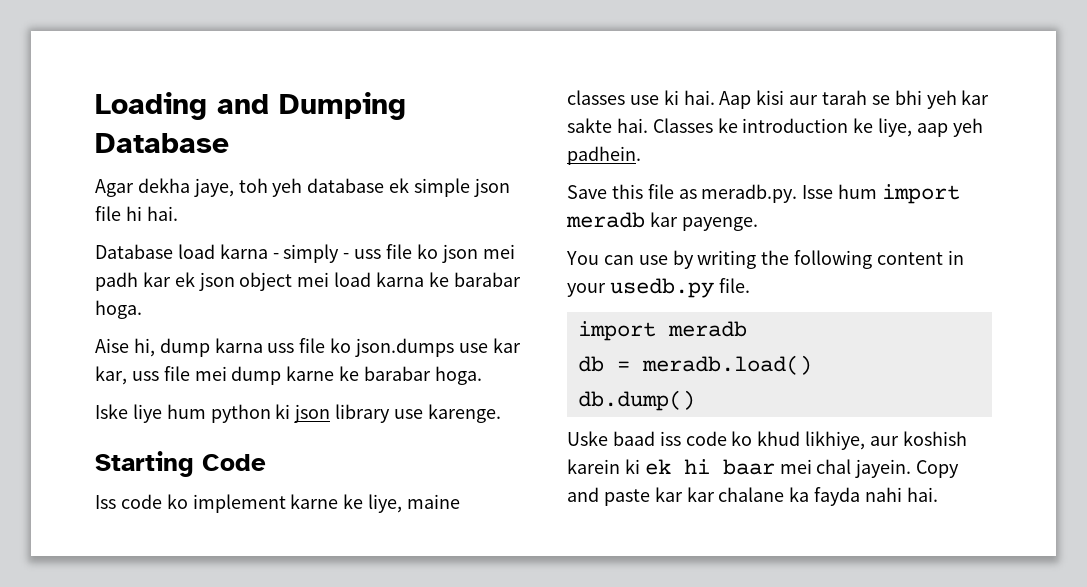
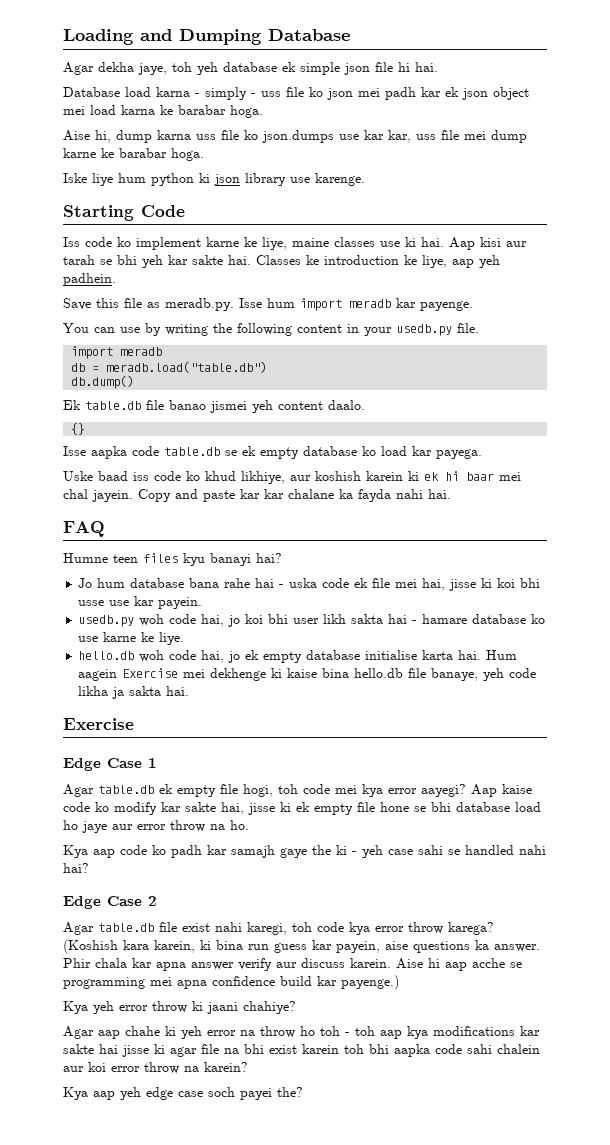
- db = meradb.load()
+ db = meradb.load("table.db")
+ Ek table.db file banao jismei yeh content daalo.
+ {}
+ Isse aapka code table.db se ek empty database ko load kar payega.
+ FAQ
+ Humne teen files kyu banayi hai?
+ Jo hum database bana rahe hai - uska code ek file mei hai, jisse ki koi bhi usse use kar payein.
+ usedb.py woh code hai, jo koi bhi user likh sakta hai - hamare database ko use karne ke liye.
+ hello.db woh code hai, jo ek empty database initialise karta hai. Hum aagein Exercise mei dekhenge ki kaise bina hello.db file banaye, yeh code likha ja sakta hai.
+ Exercise
+ Edge Case 1
+ Agar table.db ek empty file hogi, toh code mei kya error aayegi? Aap kaise code ko modify kar sakte hai, jisse ki ek empty file hone se bhi database load ho jaye aur error throw na ho.
+ Kya aap code ko padh kar samajh gaye the ki - yeh case sahi se handled nahi hai?
+ Edge Case 2
+ Agar table.db file exist nahi karegi, toh code kya error throw karega? (Koshish kara karein, ki bina run guess kar payein, aise questions ka answer. Phir chala kar apna answer verify aur discuss karein. Aise hi aap acche se programming mei apna confidence build kar payenge.)
+ Kya yeh error throw ki jaani chahiye?
+ Agar aap chahe ki yeh error na throw ho toh - toh aap kya modifications kar sakte hai jisse ki agar file na bhi exist karein toh bhi aapka code sahi chalein aur koi error throw na karein?
+ Kya aap yeh edge case soch payei the?

